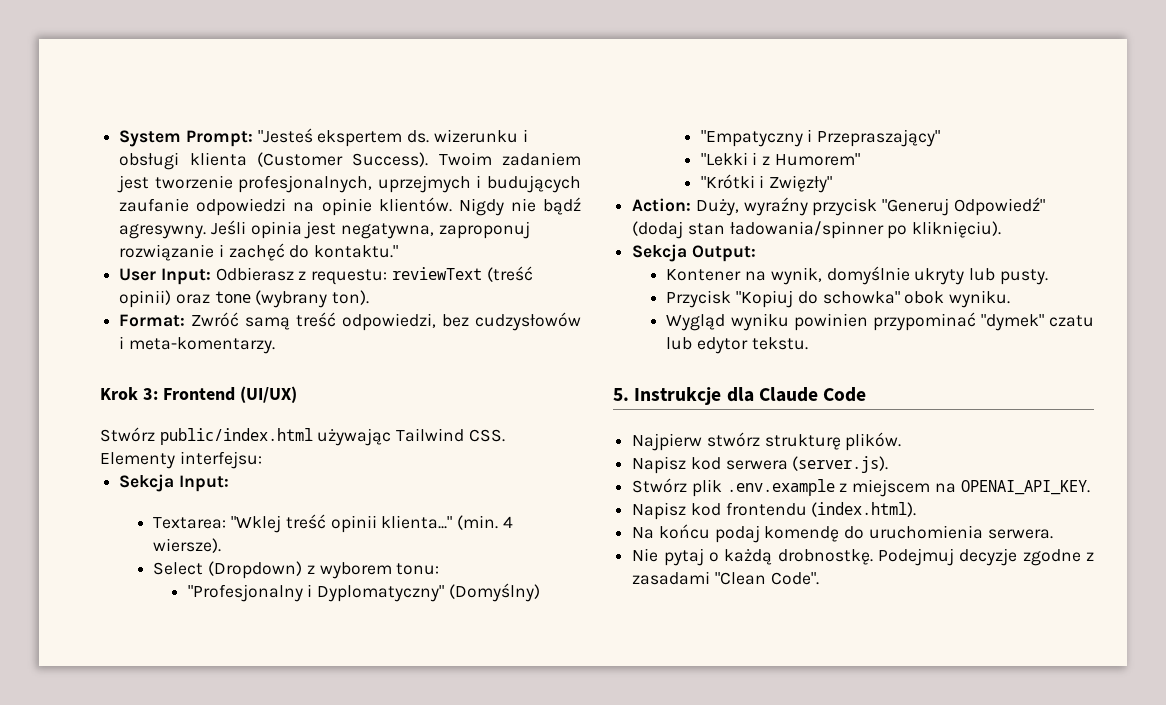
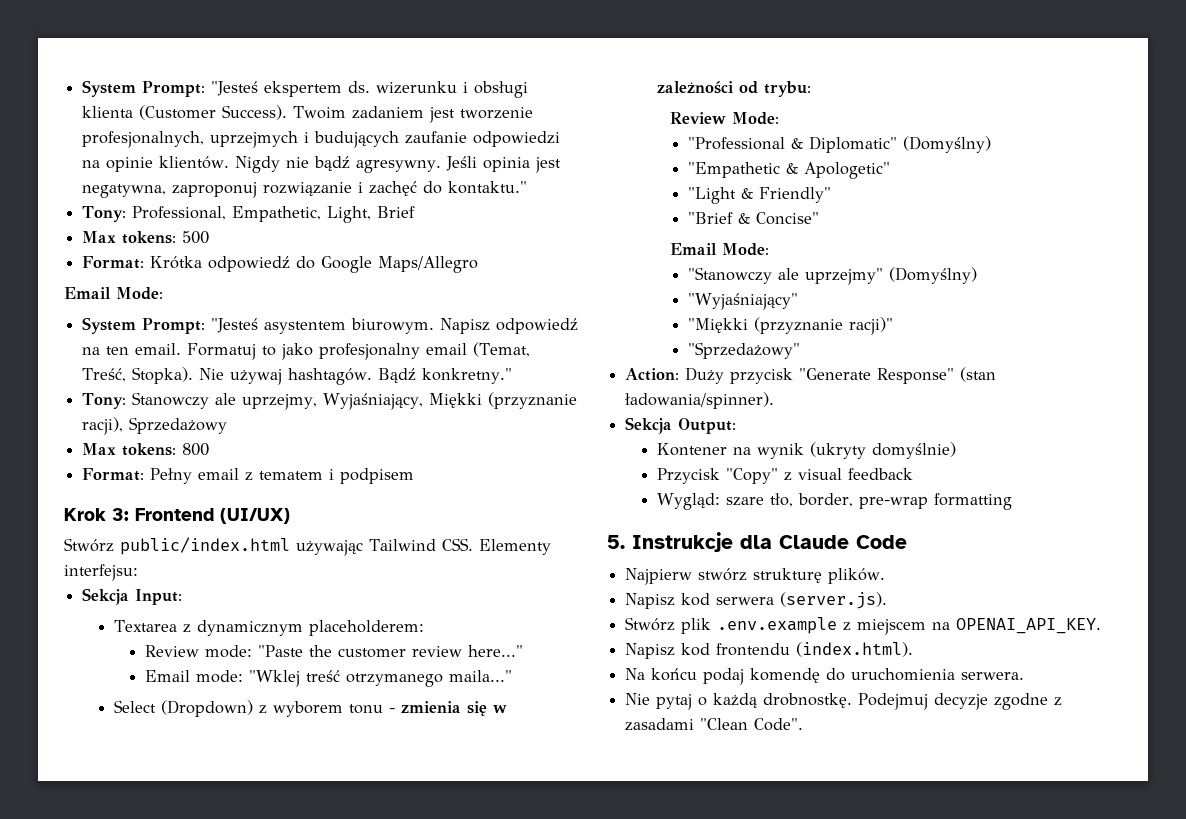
- User Input: Odbierasz z requestu: reviewText (treść opinii) oraz tone (wybrany ton).
- Format: Zwróć samą treść odpowiedzi, bez cudzysłowów i meta-komentarzy.
+ Tony: Professional, Empathetic, Light, Brief
+ Max tokens: 500
+ Format: Krótka odpowiedź do Google Maps/Allegro
+ Email Mode:
+ System Prompt: "Jesteś asystentem biurowym. Napisz odpowiedź na ten email. Formatuj to jako profesjonalny email (Temat, Treść, Stopka). Nie używaj hashtagów. Bądź konkretny."
+ Tony: Stanowczy ale uprzejmy, Wyjaśniający, Miękki (przyznanie racji), Sprzedażowy
+ Max tokens: 800
+ Format: Pełny email z tematem i podpisem
- Textarea: "Wklej treść opinii klienta..." (min. 4 wiersze).
- Select (Dropdown) z wyborem tonu:
- "Profesjonalny i Dyplomatyczny" (Domyślny)
- "Empatyczny i Przepraszający"
- "Lekki i z Humorem"
- "Krótki i Zwięzły"
- Action: Duży, wyraźny przycisk "Generuj Odpowiedź" (dodaj stan ładowania/spinner po kliknięciu).
+ Textarea z dynamicznym placeholderem:
+ Review mode: "Paste the customer review here..."
+ Email mode: "Wklej treść otrzymanego maila..."
+ Select (Dropdown) z wyborem tonu - zmienia się w zależności od trybu:
+ Review Mode:
+ "Professional & Diplomatic" (Domyślny)
+ "Empathetic & Apologetic"
+ "Light & Friendly"
+ "Brief & Concise"
+ Email Mode:
+ "Stanowczy ale uprzejmy" (Domyślny)
+ "Wyjaśniający"
+ "Miękki (przyznanie racji)"
+ "Sprzedażowy"
+ Action: Duży przycisk "Generate Response" (stan ładowania/spinner).
  Sekcja Output:
- Kontener na wynik, domyślnie ukryty lub pusty.
- Przycisk "Kopiuj do schowka" obok wyniku.
- Wygląd wyniku powinien przypominać "dymek" czatu lub edytor tekstu.
+ Kontener na wynik (ukryty domyślnie)
+ Przycisk "Copy" z visual feedback
+ Wygląd: szare tło, border, pre-wrap formatting

